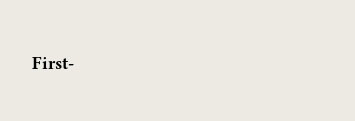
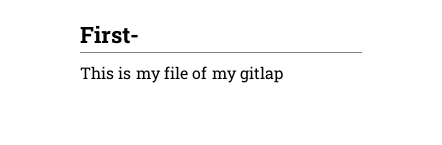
+ This is my file of my gitlap

